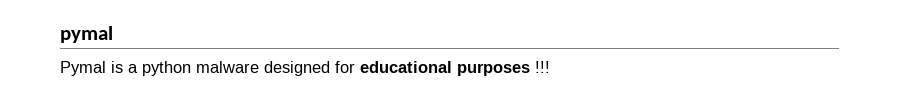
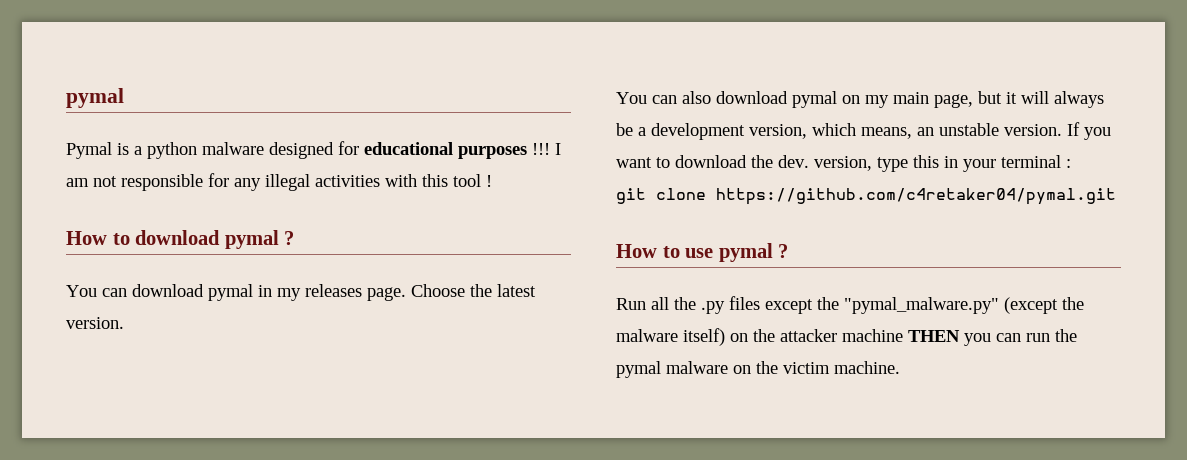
+ I am not responsible for any illegal activities with this tool !
+ How to download pymal ?
+ You can download pymal in my releases page. Choose the latest version.
+ You can also download pymal on my main page, but it will always be a development version, which means, an unstable version. If you want to download the dev. version, type this in your terminal :
+ git clone https://github.com/c4retaker04/pymal.git
+ How to use pymal ?
+ Run all the .py files except the "pymal_malware.py" (except the malware itself) on the attacker machine THEN you can run the pymal malware on the victim machine.

